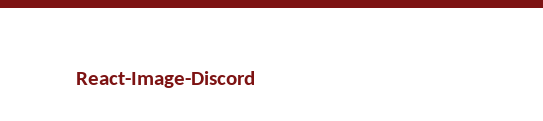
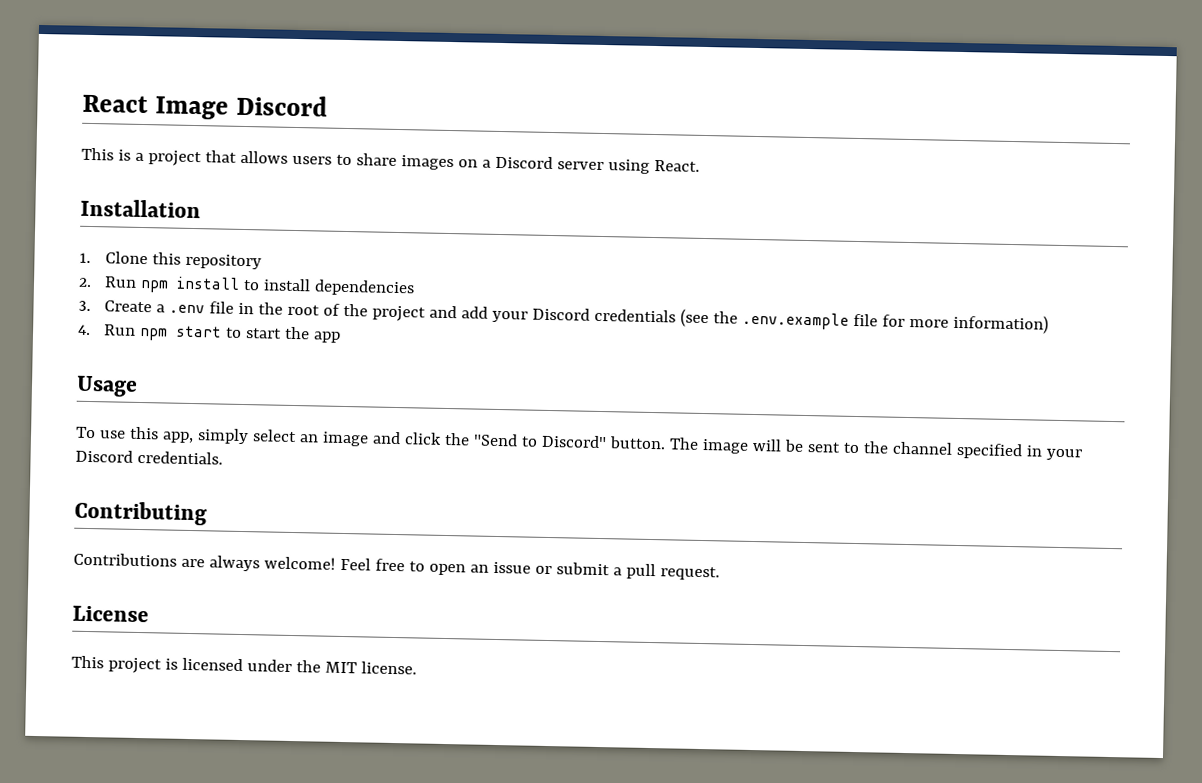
- React-Image-Discord
+ React Image Discord
+ This is a project that allows users to share images on a Discord server using React.
+ Installation
+ 1. Clone this repository
+ 2. Run npm install to install dependencies
+ 3. Create a .env file in the root of the project and add your Discord credentials (see the .env.example file for more information)
+ 4. Run npm start to start the app
+ Usage
+ To use this app, simply select an image and click the "Send to Discord" button. The image will be sent to the channel specified in your Discord credentials.
+ Contributing
+ Contributions are always welcome! Feel free to open an issue or submit a pull request.
+ License
+ This project is licensed under the MIT license.

